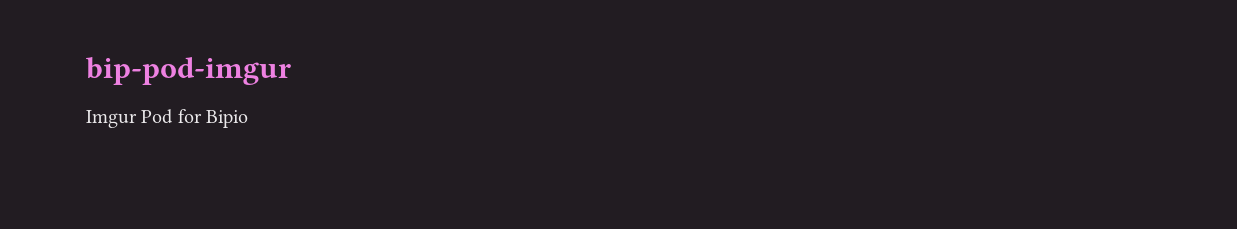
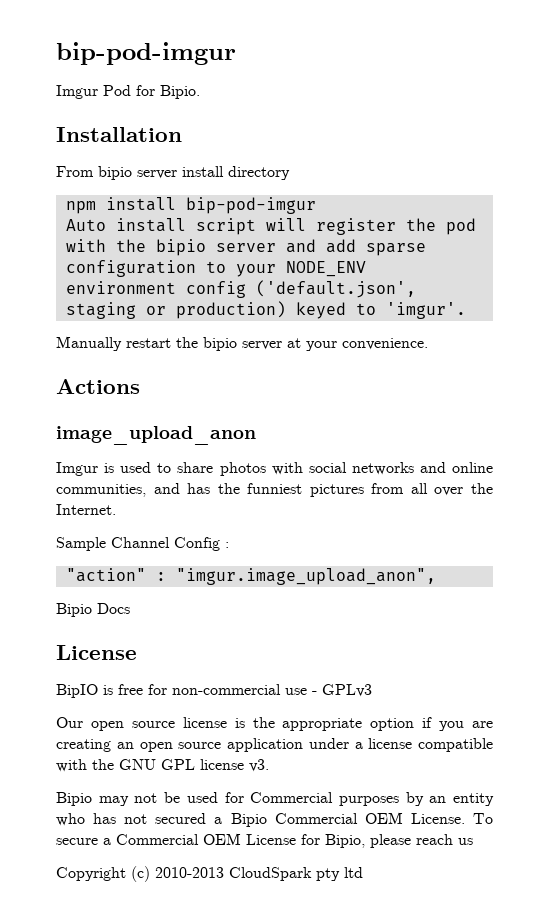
- Imgur Pod for Bipio
+ Imgur Pod for Bipio.
+ Installation
+ From bipio server install directory
+ npm install bip-pod-imgur
+ Auto install script will register the pod with the bipio server and add sparse configuration to your NODE_ENV environment config ('default.json', staging or production) keyed to 'imgur'.
+ Manually restart the bipio server at your convenience.
+ Actions
+ image_upload_anon
+ Imgur is used to share photos with social networks and online communities, and has the funniest pictures from all over the Internet.
+ Sample Channel Config :
+ "action" : "imgur.image_upload_anon",
+ Bipio Docs
+ License
+ BipIO is free for non-commercial use - GPLv3
+ Our open source license is the appropriate option if you are creating an open source application under a license compatible with the GNU GPL license v3.
+ Bipio may not be used for Commercial purposes by an entity who has not secured a Bipio Commercial OEM License. To secure a Commercial OEM License for Bipio, please reach us
+ Copyright (c) 2010-2013 CloudSpark pty ltd

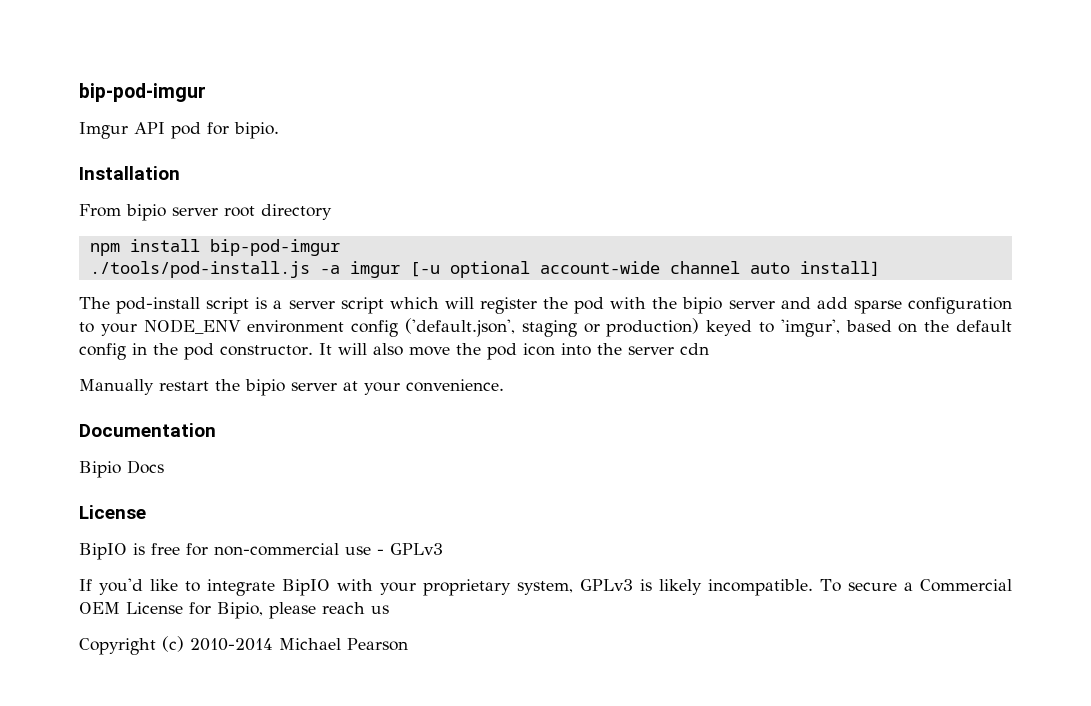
- Imgur Pod for Bipio.
+ Imgur API pod for bipio.
- From bipio server install directory
+ From bipio server root directory
- Auto install script will register the pod with the bipio server and add sparse configuration to your NODE_ENV environment config ('default.json', staging or production) keyed to 'imgur'.
+ ./tools/pod-install.js -a imgur [-u optional account-wide channel auto install]
+ The pod-install script is a server script which will register the pod with the bipio server and add sparse configuration to your NODE_ENV environment config ('default.json', staging or production) keyed to 'imgur', based on the default config in the pod constructor. It will also move the pod icon into the server cdn
- Actions
- image_upload_anon
- Imgur is used to share photos with social networks and online communities, and has the funniest pictures from all over the Internet.
- Sample Channel Config :
- "action" : "imgur.image_upload_anon",
+ Documentation
- Our open source license is the appropriate option if you are creating an open source application under a license compatible with the GNU GPL license v3.
- Bipio may not be used for Commercial purposes by an entity who has not secured a Bipio Commercial OEM License.
+ If you'd like to integrate BipIO with your proprietary system, GPLv3 is likely incompatible.
- Copyright (c) 2010-2013 CloudSpark pty ltd
+ Copyright (c) 2010-2014 Michael Pearson

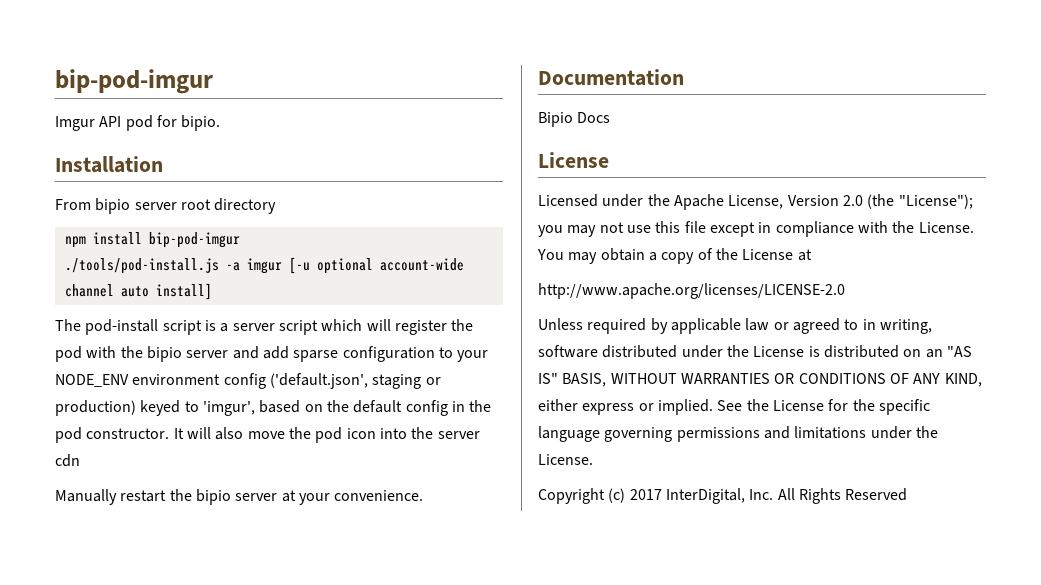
- BipIO is free for non-commercial use - GPLv3
- If you'd like to integrate BipIO with your proprietary system, GPLv3 is likely incompatible. To secure a Commercial OEM License for Bipio, please reach us
- Copyright (c) 2010-2014 Michael Pearson
+ Licensed under the Apache License, Version 2.0 (the "License"); you may not use this file except in compliance with the License. You may obtain a copy of the License at
+ http://www.apache.org/licenses/LICENSE-2.0
+ Unless required by applicable law or agreed to in writing, software distributed under the License is distributed on an "AS IS" BASIS, WITHOUT WARRANTIES OR CONDITIONS OF ANY KIND, either express or implied. See the License for the specific language governing permissions and limitations under the License.
+ Copyright (c) 2017 InterDigital, Inc. All Rights Reserved

